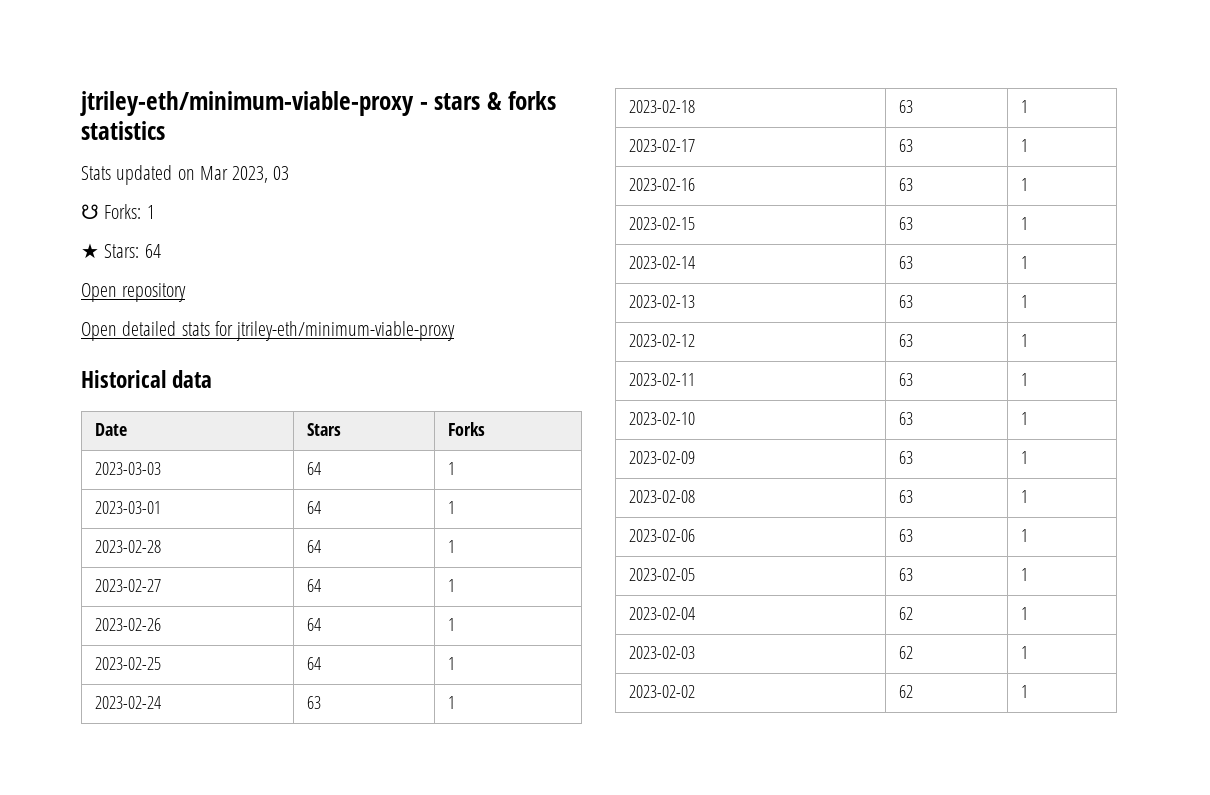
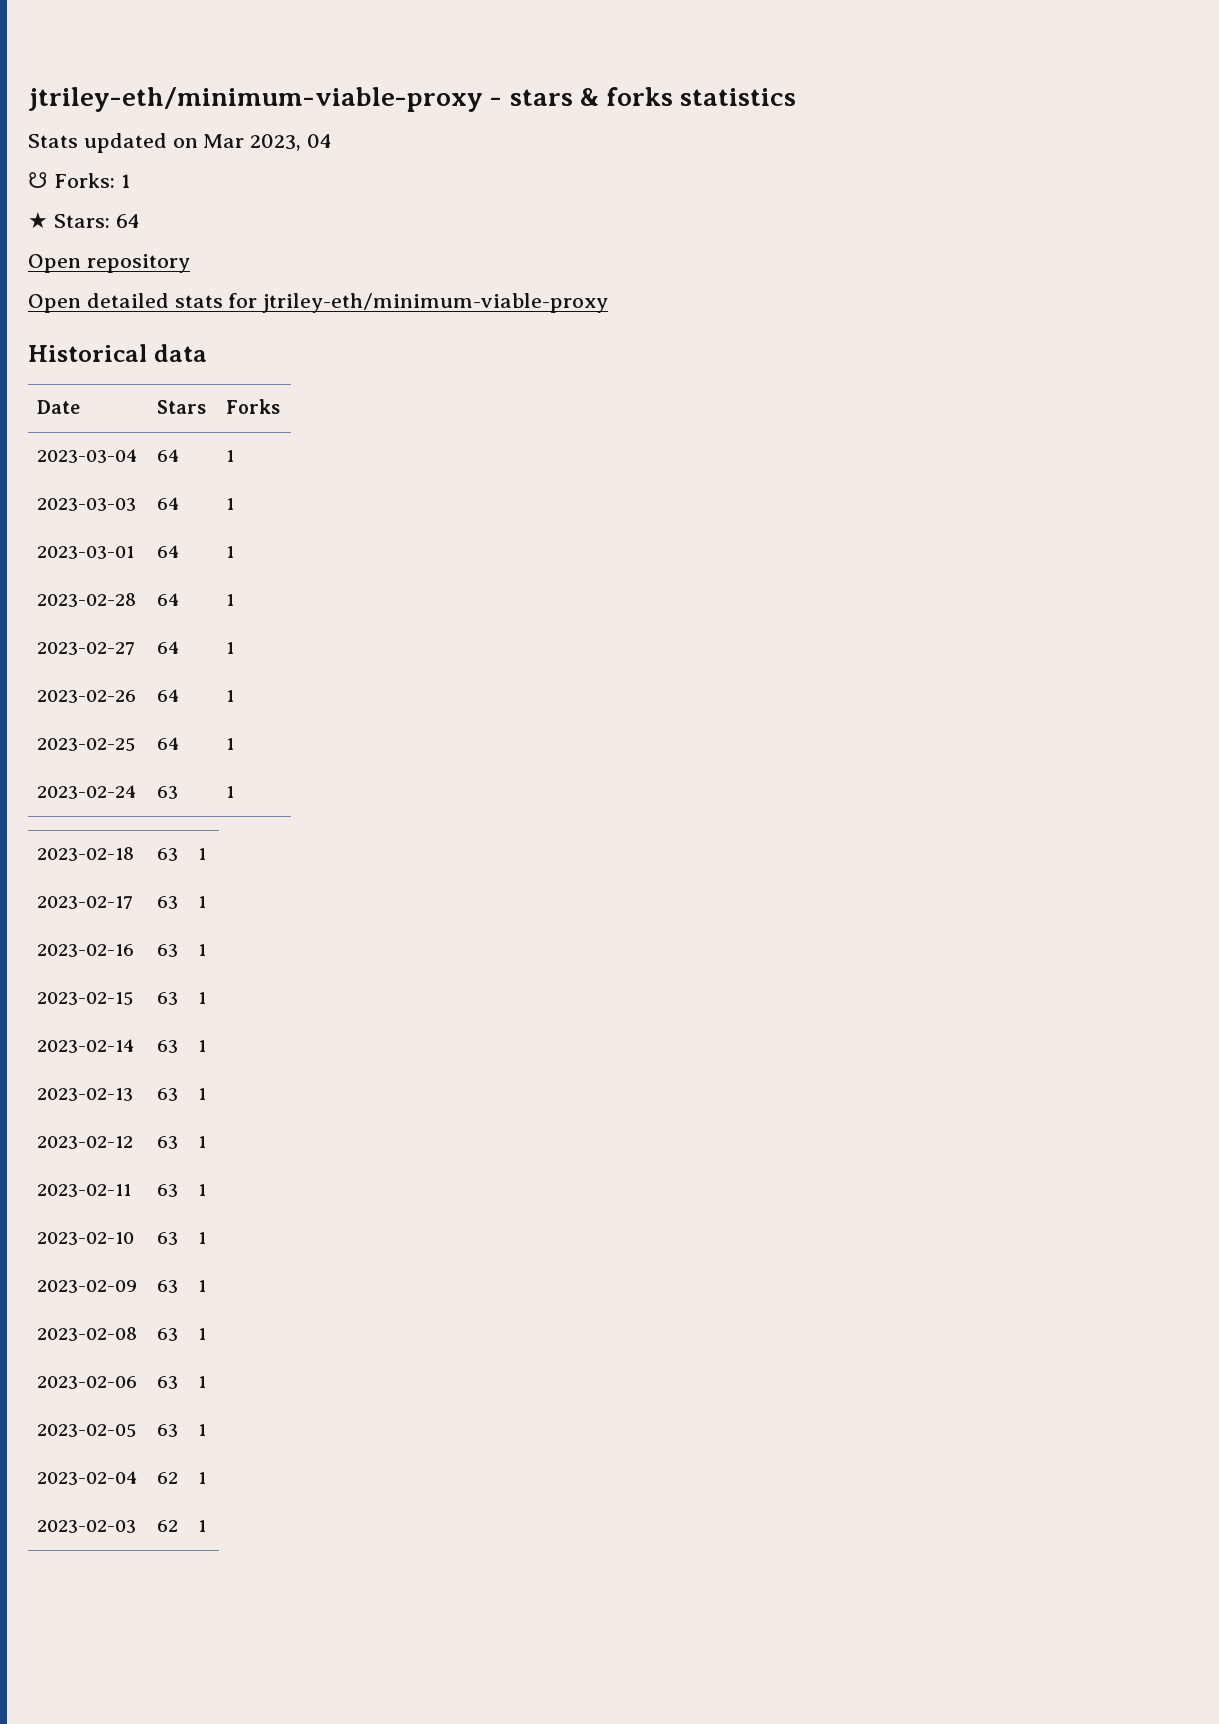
- Stats updated on Mar 2023, 03
+ Stats updated on Mar 2023, 04
+ 2023-03-04 | 64 | 1
- 2023-02-02 | 62 | 1

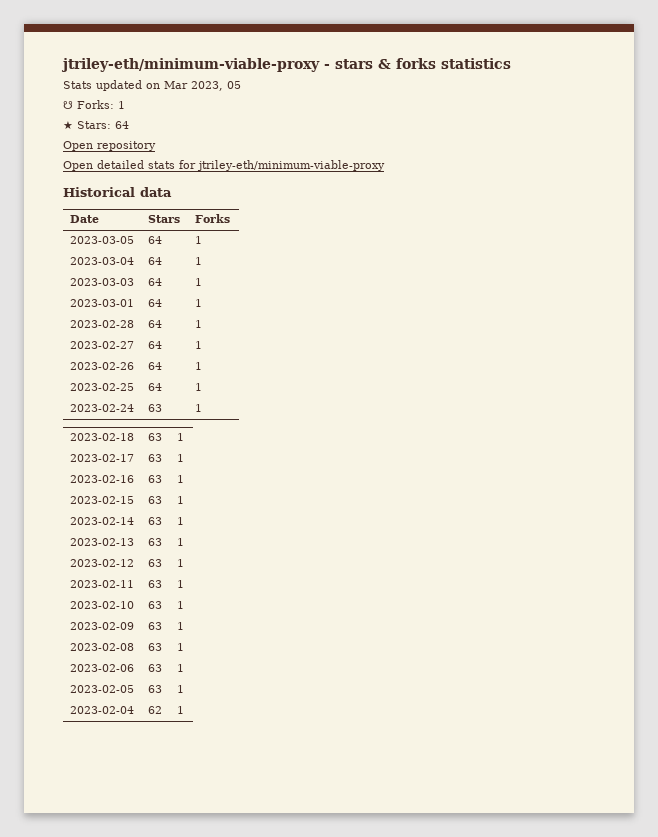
- Stats updated on Mar 2023, 04
+ Stats updated on Mar 2023, 05
+ 2023-03-05 | 64 | 1
- 2023-02-03 | 62 | 1

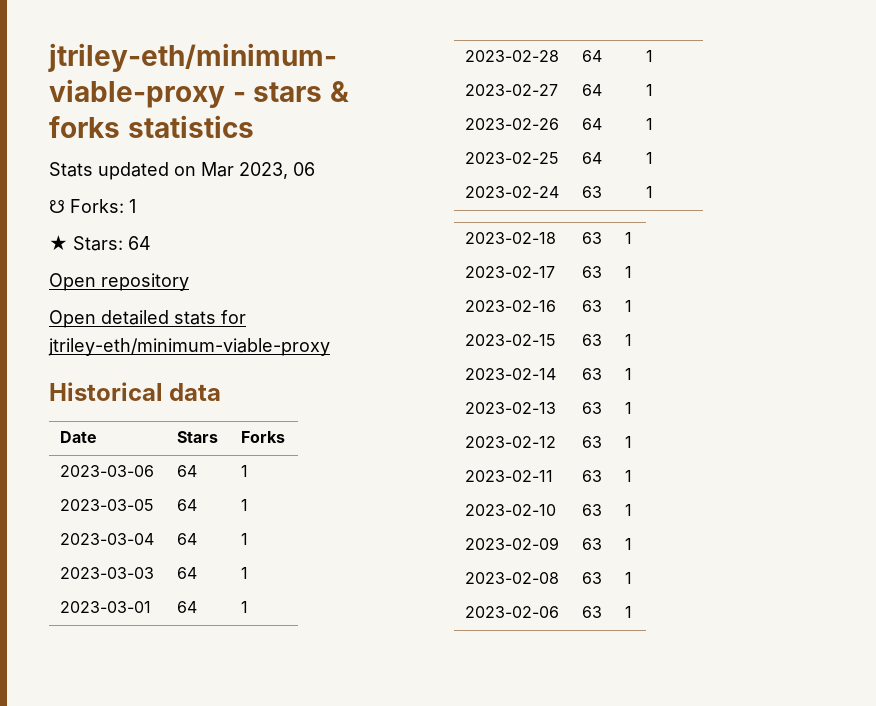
- Stats updated on Mar 2023, 05
+ Stats updated on Mar 2023, 06
+ 2023-03-06 | 64 | 1
- 2023-02-05 | 63 | 1
- 2023-02-04 | 62 | 1

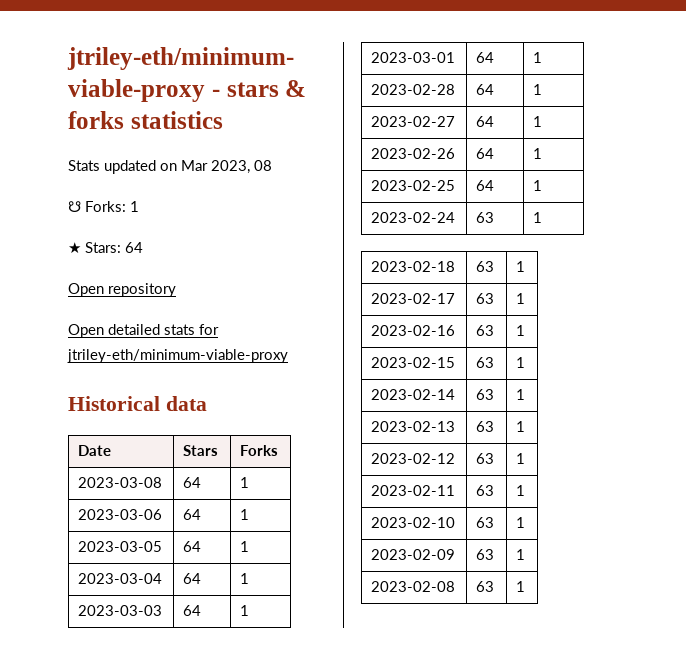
- Stats updated on Mar 2023, 06
+ Stats updated on Mar 2023, 08
+ 2023-03-08 | 64 | 1
- 2023-02-06 | 63 | 1

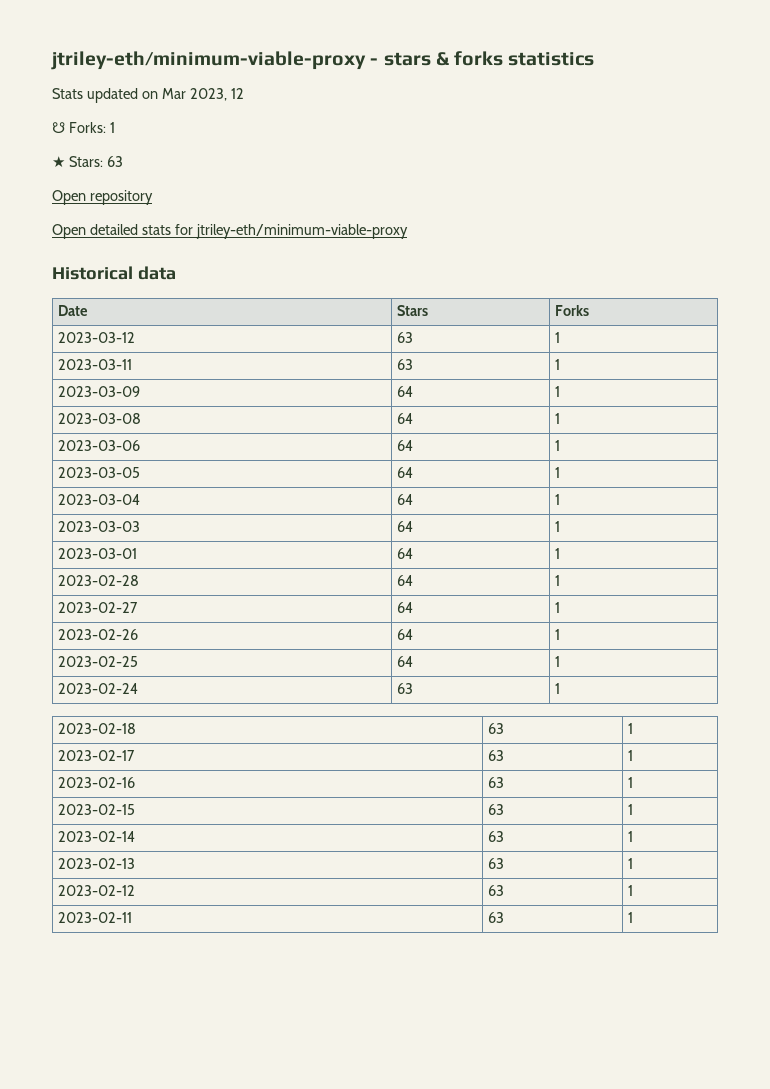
- Stats updated on Mar 2023, 08
+ Stats updated on Mar 2023, 12
- ★ Stars: 64
+ ★ Stars: 63
+ 2023-03-12 | 63 | 1
+ 2023-03-11 | 63 | 1
+ 2023-03-09 | 64 | 1
- 2023-02-10 | 63 | 1
- 2023-02-09 | 63 | 1
- 2023-02-08 | 63 | 1

